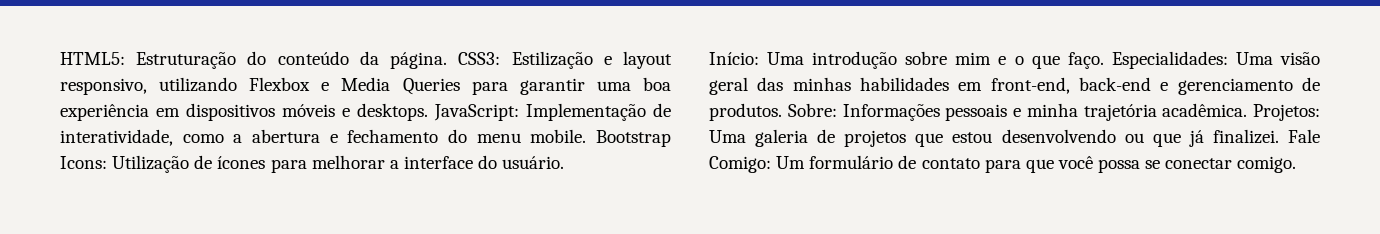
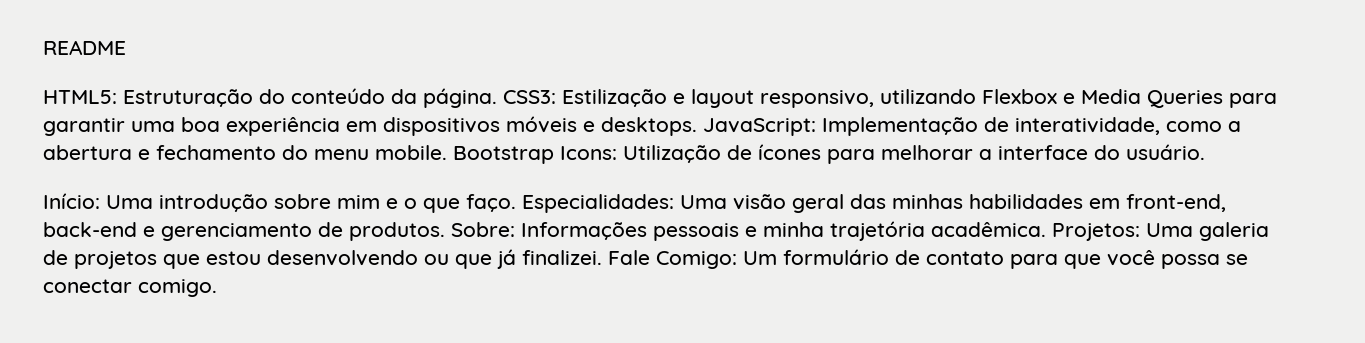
+ README

